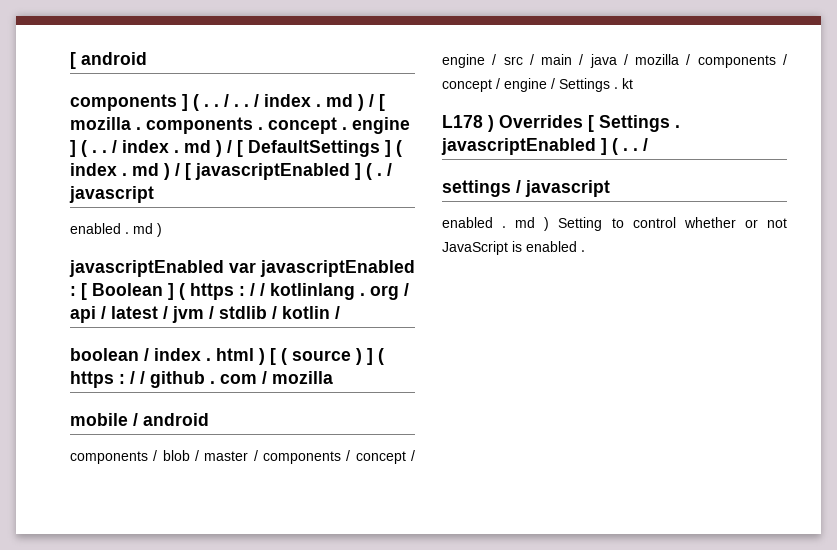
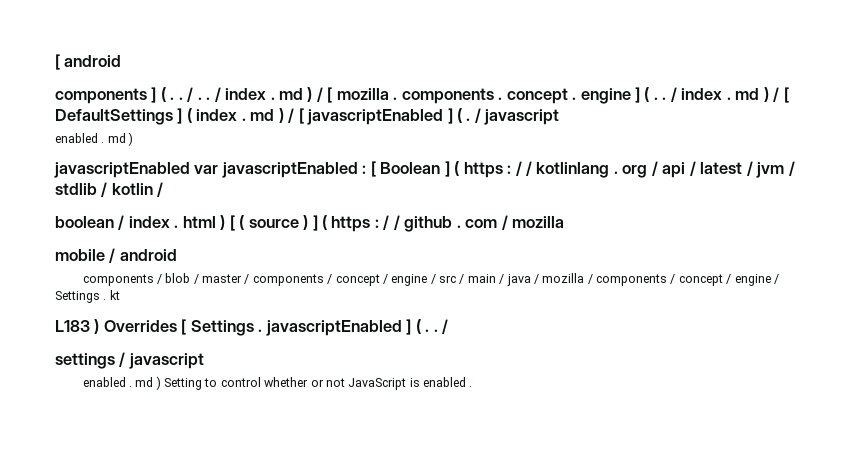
- L178 ) Overrides [ Settings . javascriptEnabled ] ( . .
+ L183 ) Overrides [ Settings . javascriptEnabled ] ( . .

